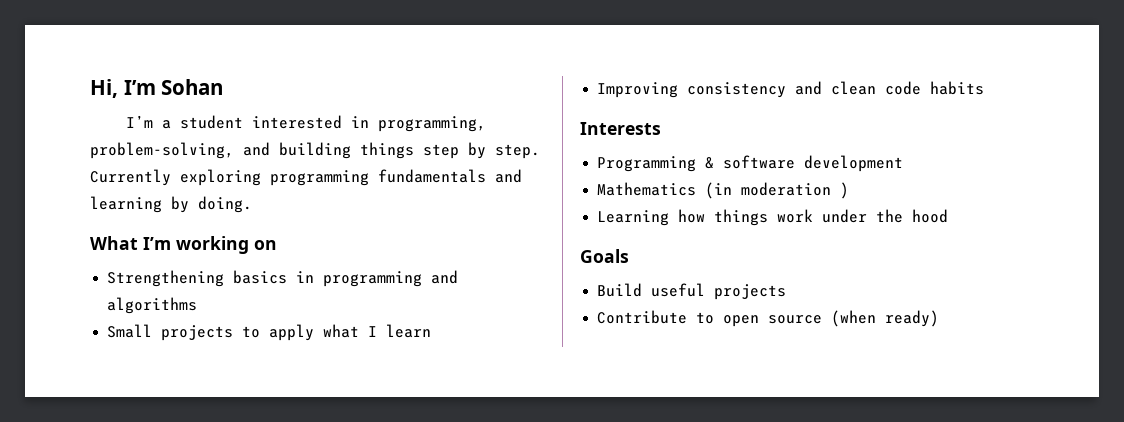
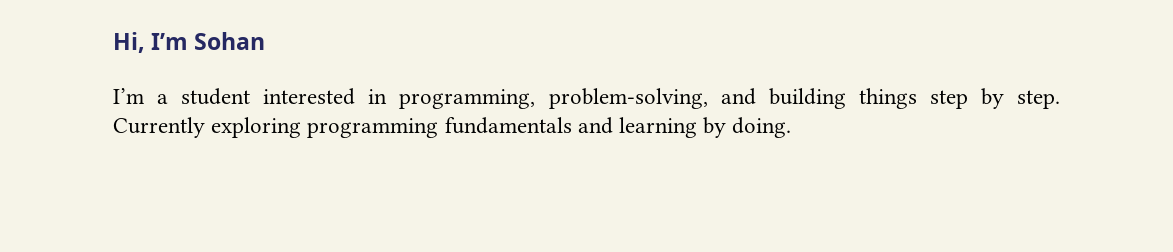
- What I’m working on
- Strengthening basics in programming and algorithms
- Small projects to apply what I learn
- Improving consistency and clean code habits
- Interests
- Programming & software development
- Mathematics (in moderation )
- Learning how things work under the hood
- Goals
- Build useful projects
- Contribute to open source (when ready)

